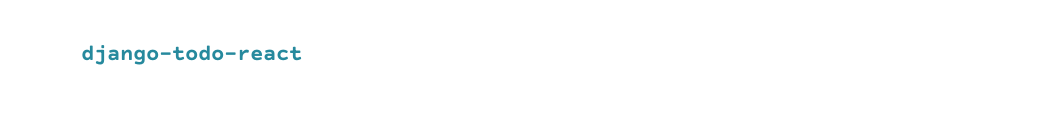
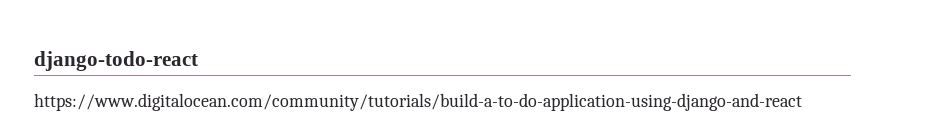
+ https://www.digitalocean.com/community/tutorials/build-a-to-do-application-using-django-and-react

